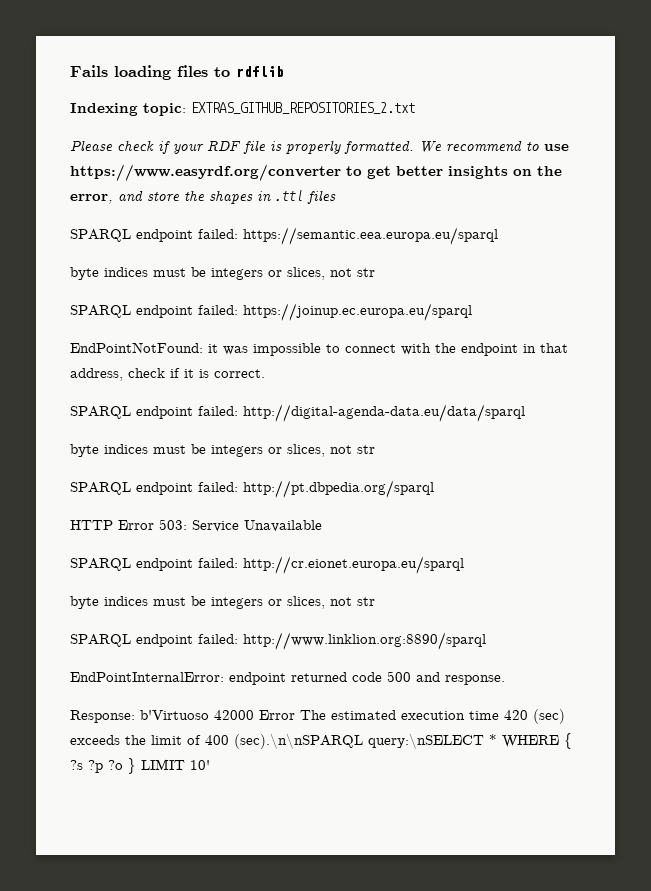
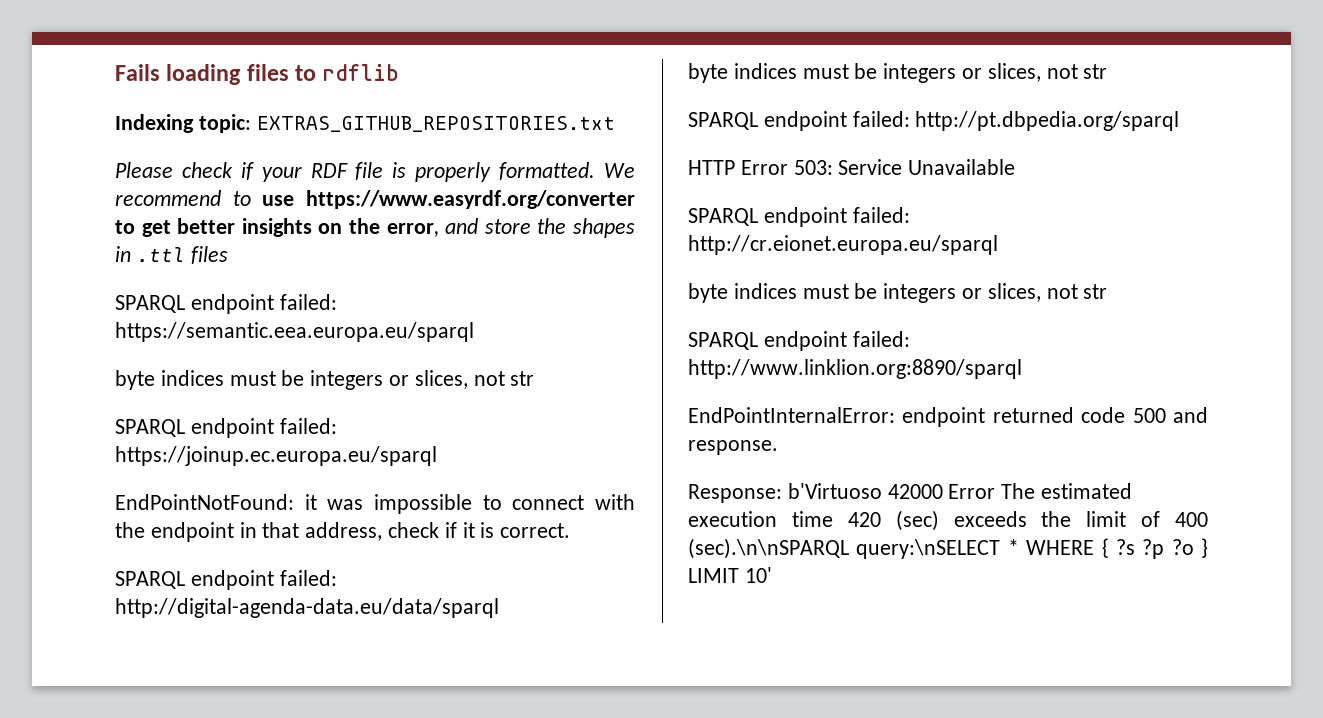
- Indexing topic: EXTRAS_GITHUB_REPOSITORIES_2.txt
+ Indexing topic: EXTRAS_GITHUB_REPOSITORIES.txt

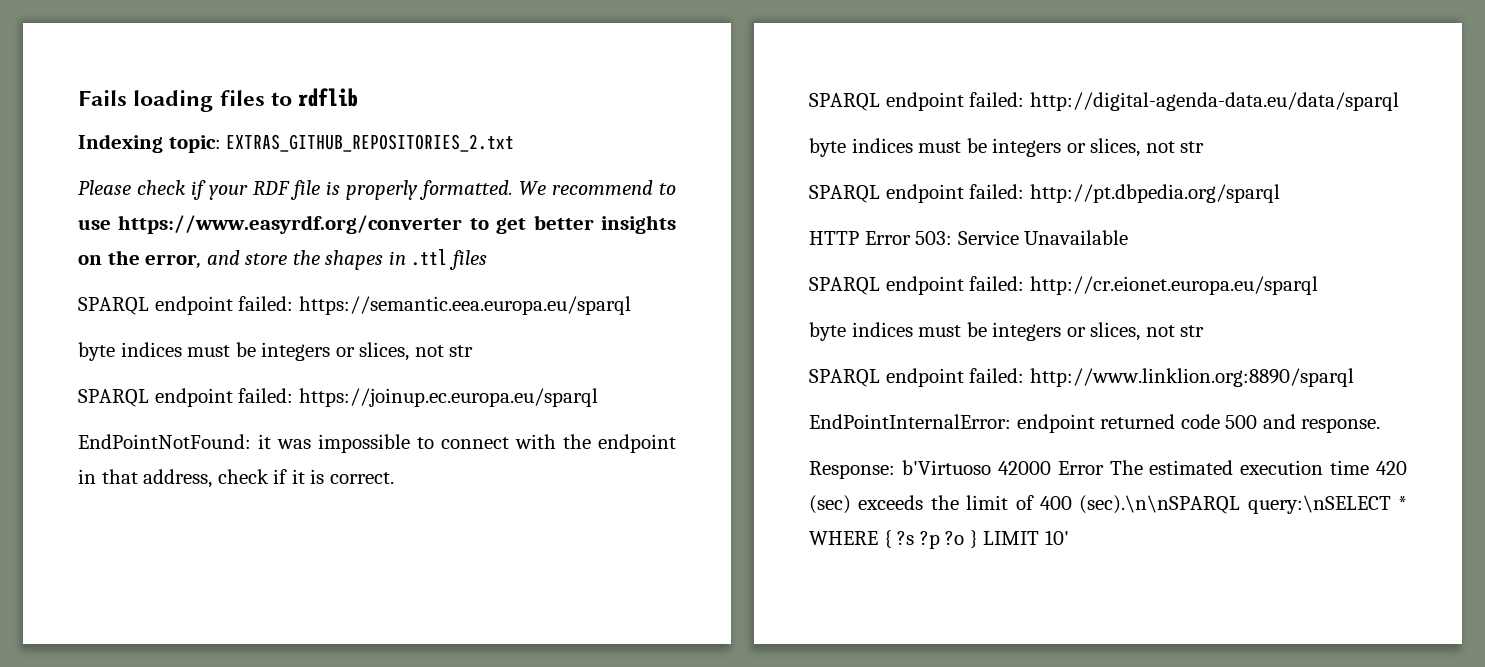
- Indexing topic: EXTRAS_GITHUB_REPOSITORIES.txt
+ Indexing topic: EXTRAS_GITHUB_REPOSITORIES_2.txt

